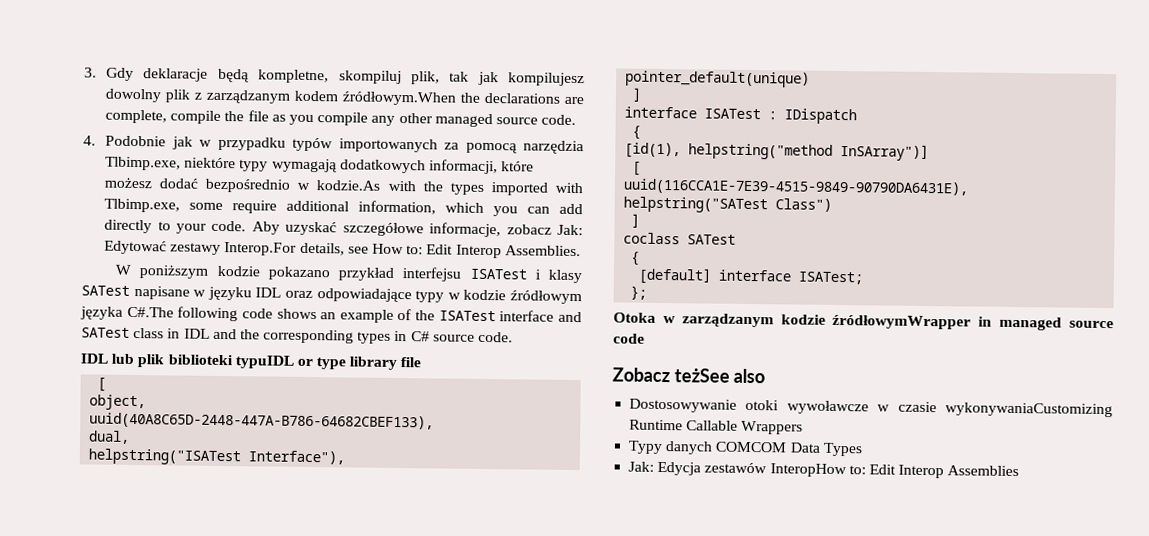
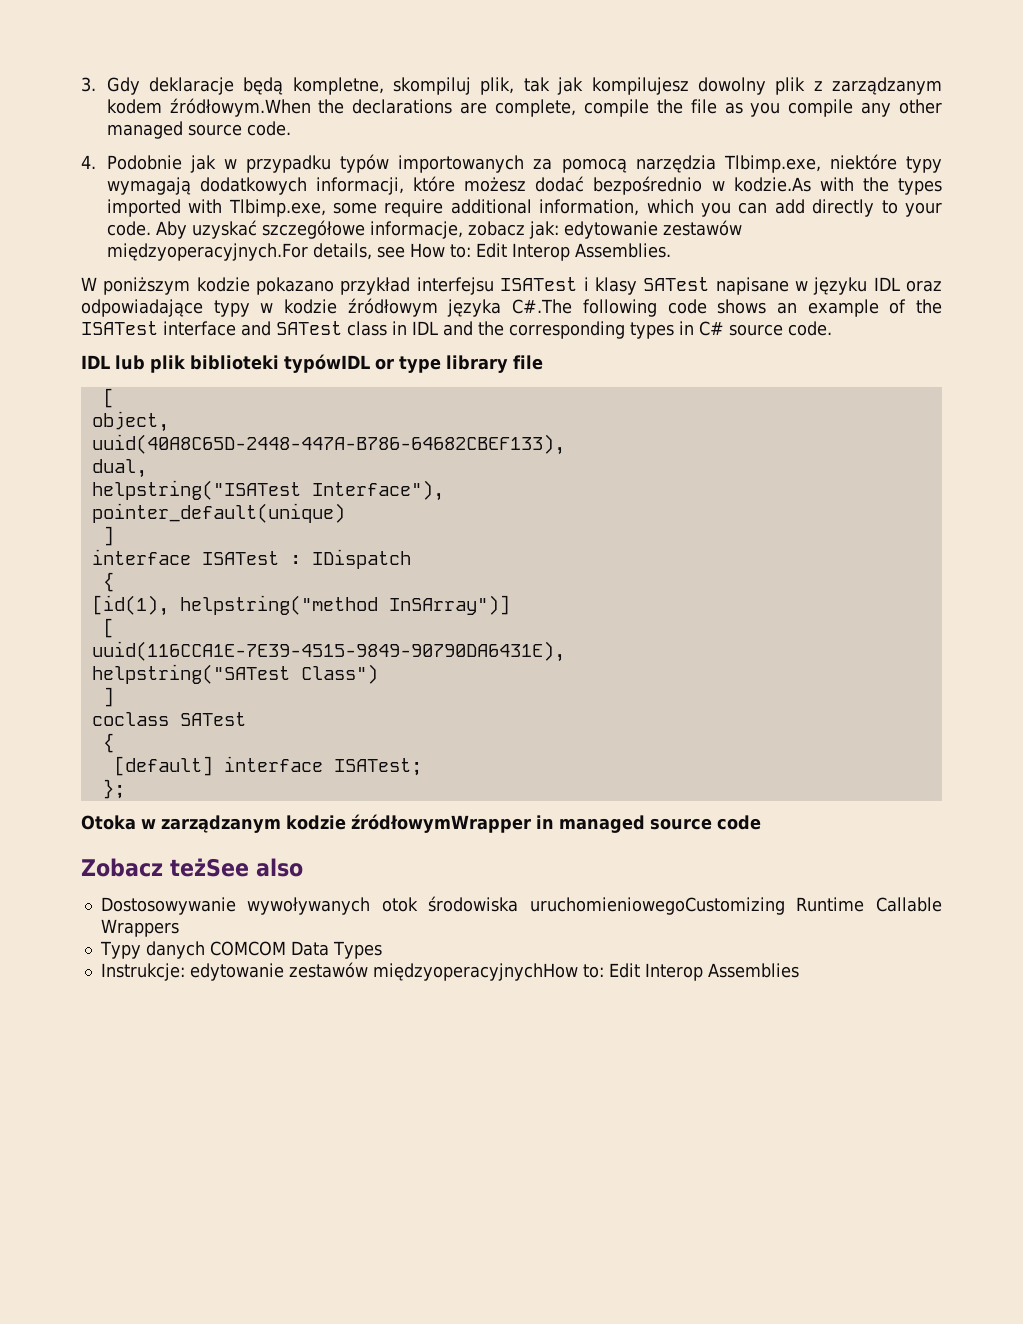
- Aby uzyskać szczegółowe informacje, zobacz Jak: Edytować zestawy Interop.For details, see How to: Edit Interop Assemblies.
+ Aby uzyskać szczegółowe informacje, zobacz jak: edytowanie zestawów międzyoperacyjnych.For details, see How to: Edit Interop Assemblies.
- IDL lub plik biblioteki typuIDL or type library file
+ IDL lub plik biblioteki typówIDL or type library file
- Dostosowywanie otoki wywoławcze w czasie wykonywaniaCustomizing Runtime Callable Wrappers
+ Dostosowywanie wywoływanych otok środowiska uruchomieniowegoCustomizing Runtime Callable Wrappers
- Jak: Edycja zestawów InteropHow to: Edit Interop Assemblies
+ Instrukcje: edytowanie zestawów międzyoperacyjnychHow to: Edit Interop Assemblies

